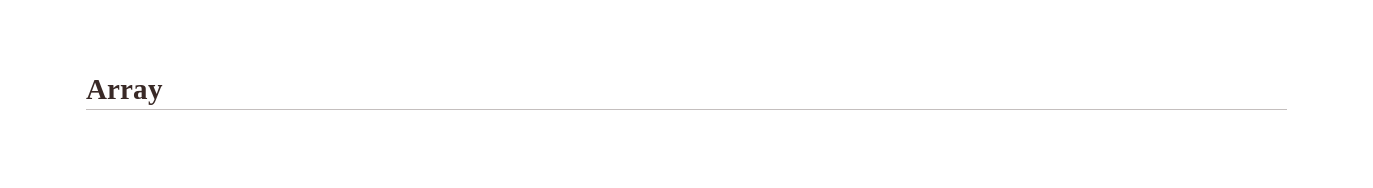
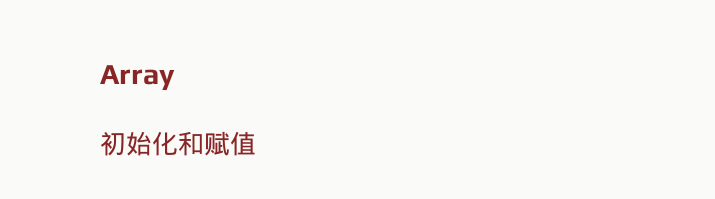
+ 初始化和赋值

